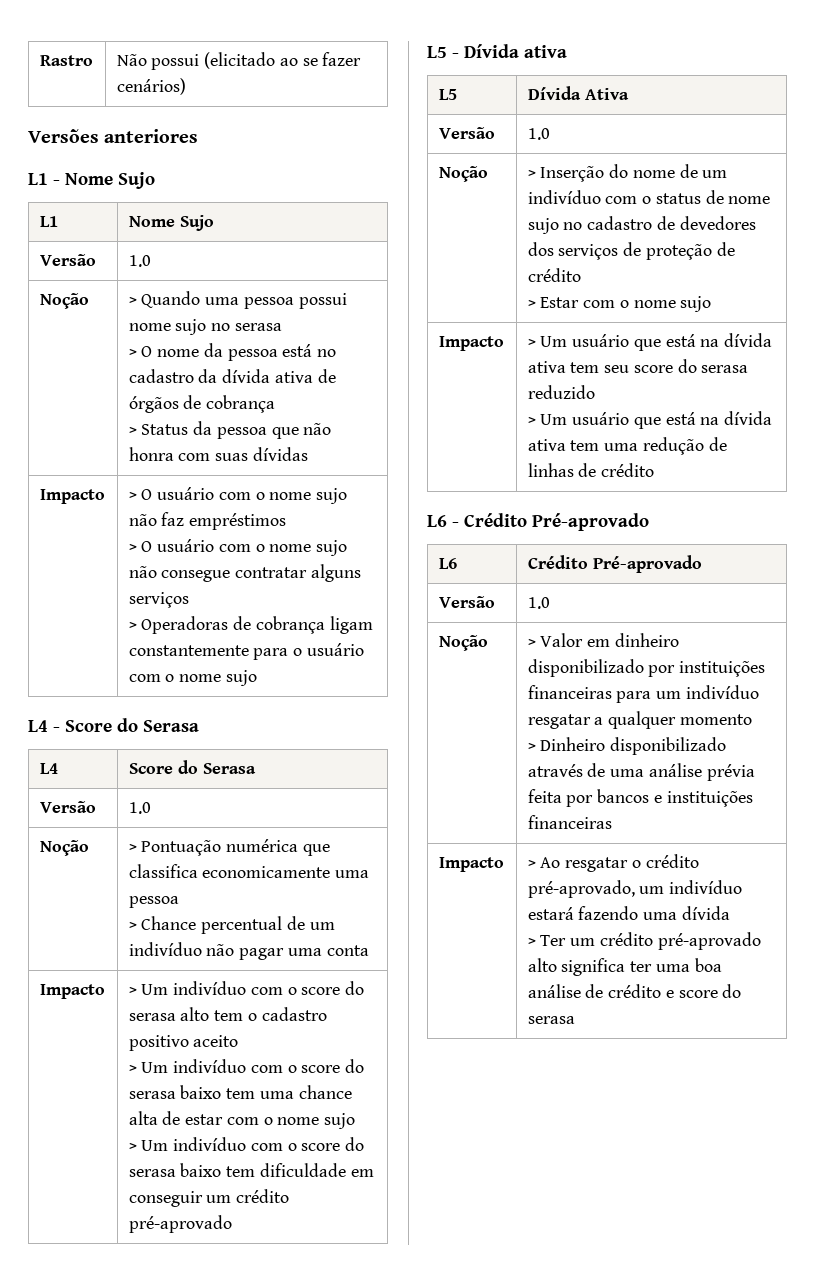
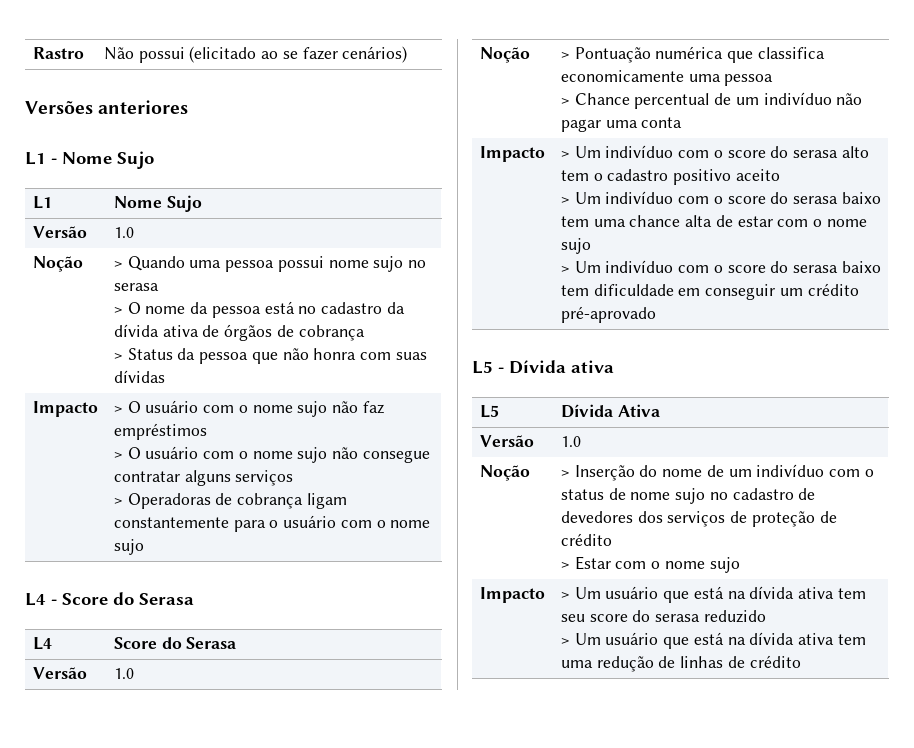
- L6 - Crédito Pré-aprovado
- L6 | Crédito Pré-aprovado
- Versão | 1.0
- Noção | > Valor em dinheiro disponibilizado por instituições financeiras para um indivíduo resgatar a qualquer momento
- > Dinheiro disponibilizado através de uma análise prévia feita por bancos e instituições financeiras
- Impacto | > Ao resgatar o crédito pré-aprovado, um indivíduo estará fazendo uma dívida
- > Ter um crédito pré-aprovado alto significa ter uma boa análise de crédito e score do serasa

